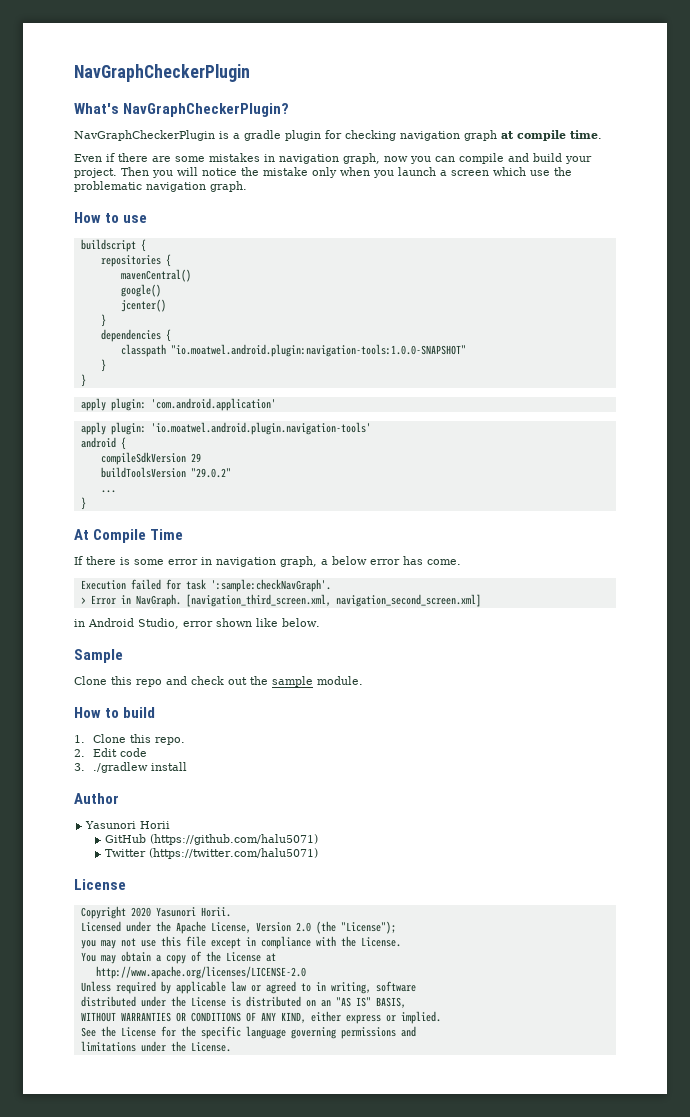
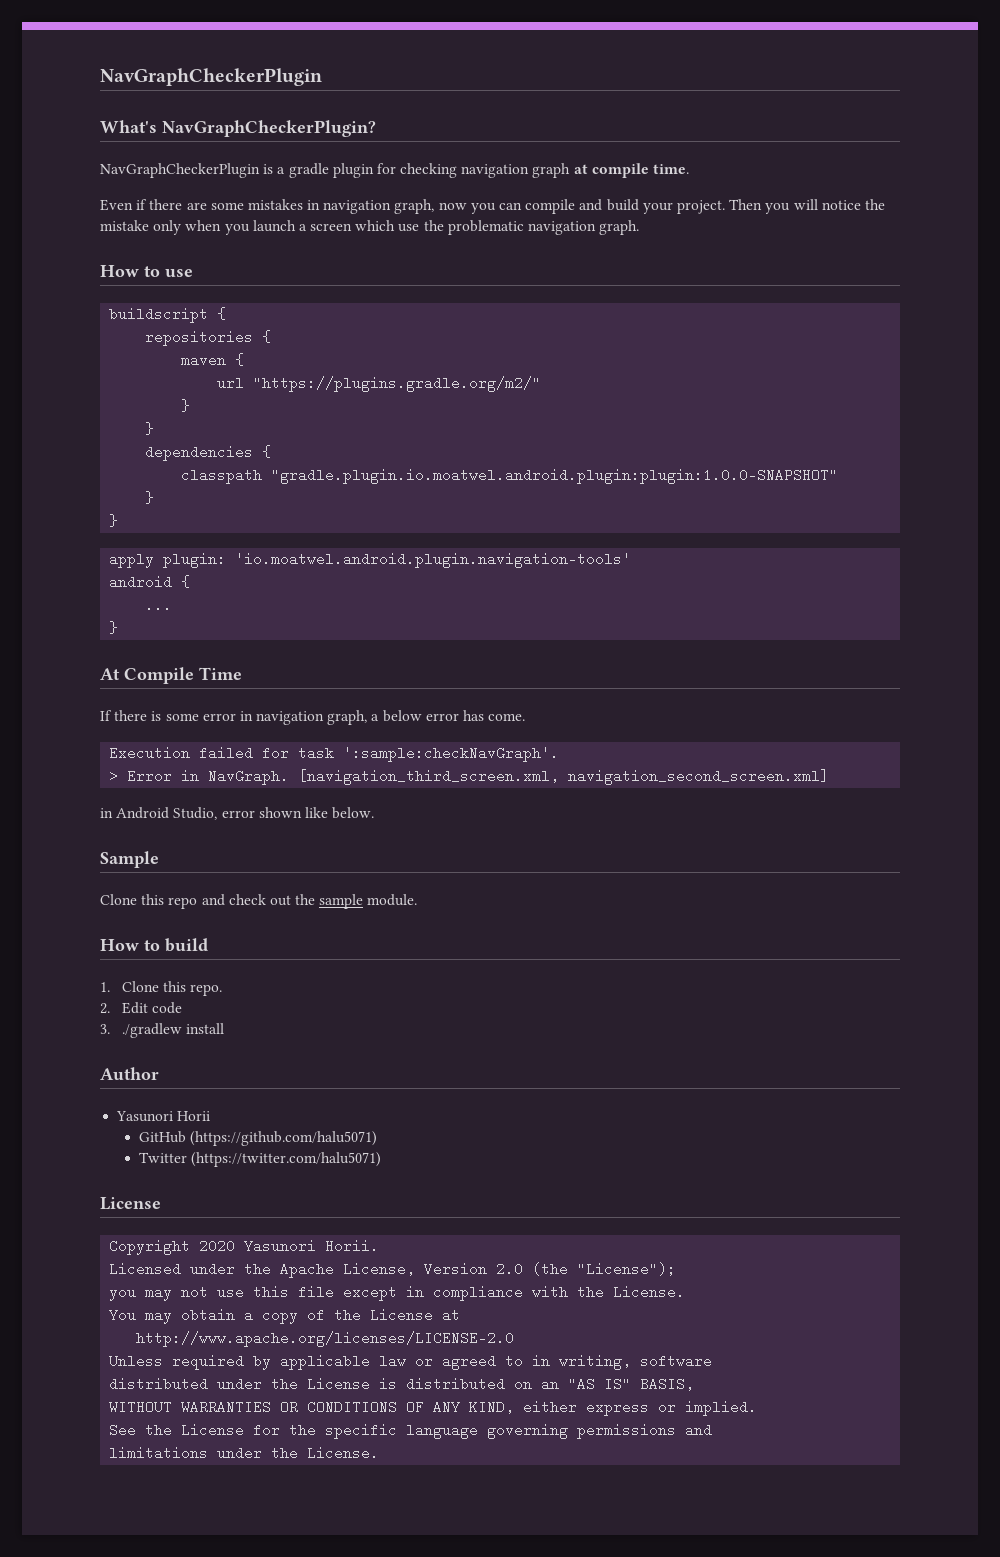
- mavenCentral()
- google()
- jcenter()
+ maven {
+ url "https://plugins.gradle.org/m2/"
+ }
- classpath "io.moatwel.android.plugin:navigation-tools:1.0.0-SNAPSHOT"
+ classpath "gradle.plugin.io.moatwel.android.plugin:plugin:1.0.0-SNAPSHOT"
  }
  }
- apply plugin: 'com.android.application'
- compileSdkVersion 29
- buildToolsVersion "29.0.2"

